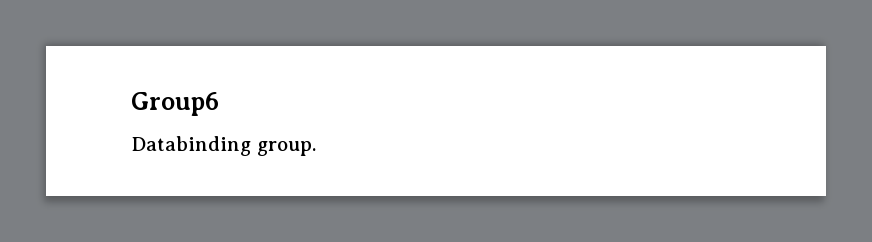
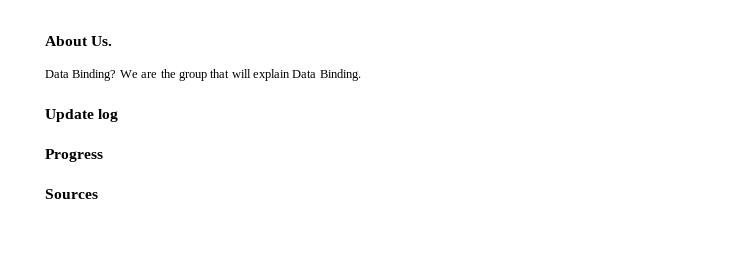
- Group6
- Databinding group.
+ About Us.
+ Data Binding? We are the group that will explain Data Binding.
+ Update log
+ Progress
+ Sources

